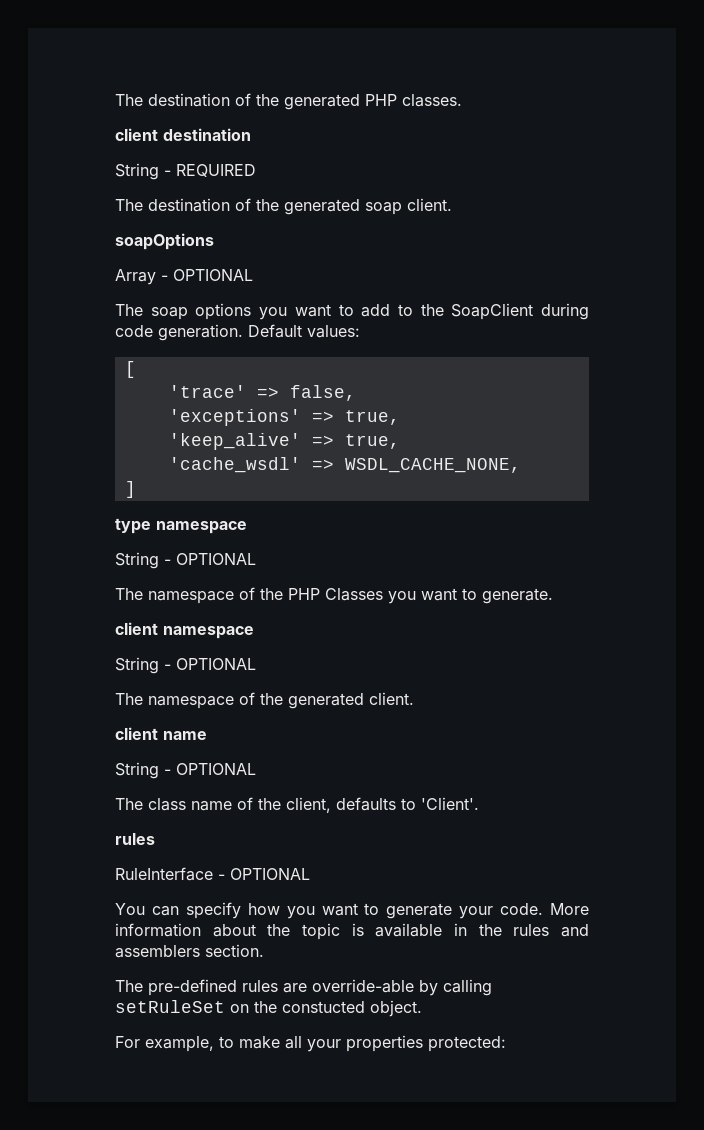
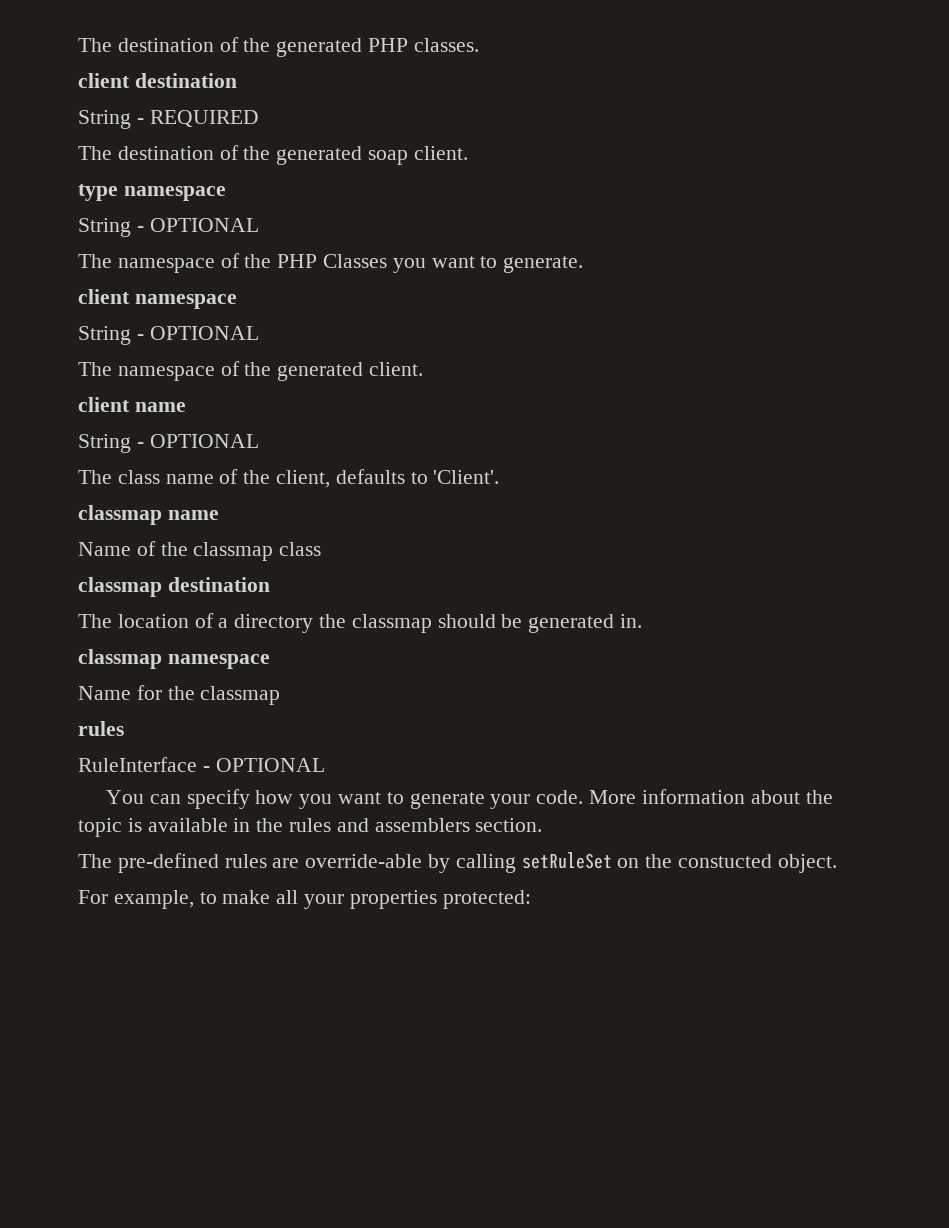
- soapOptions
- Array - OPTIONAL
- The soap options you want to add to the SoapClient during code generation. Default values:
- [
- 'trace' => false,
- 'exceptions' => true,
- 'keep_alive' => true,
- 'cache_wsdl' => WSDL_CACHE_NONE,
- ]
+ classmap name
+ Name of the classmap class
+ classmap destination
+ The location of a directory the classmap should be generated in.
+ classmap namespace
+ Name for the classmap

